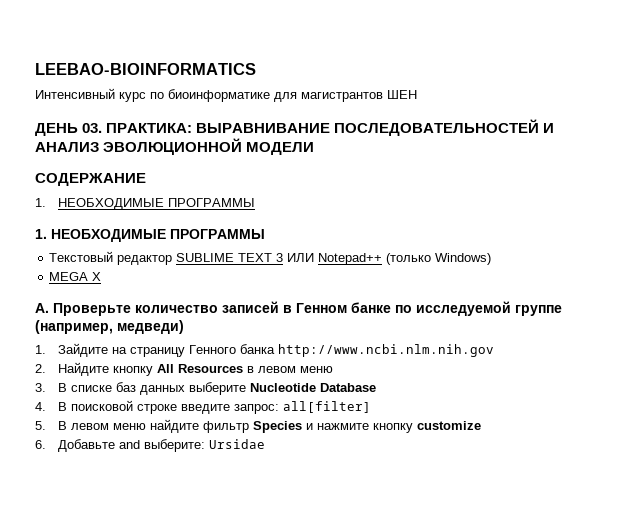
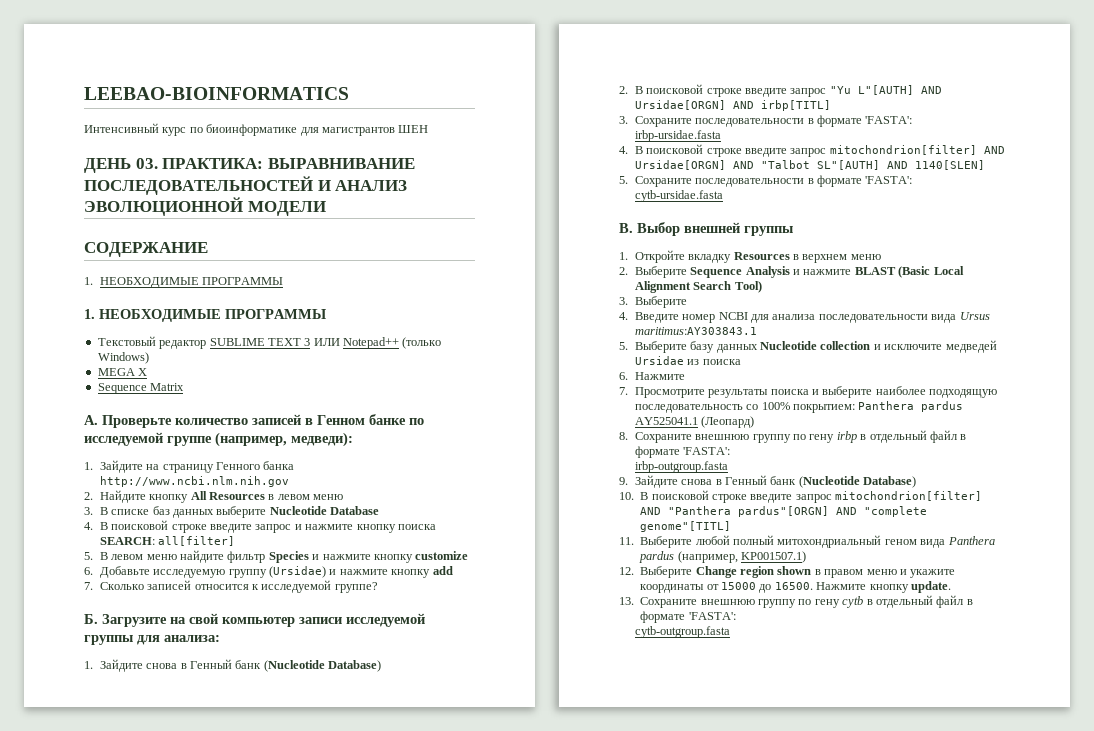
+ Sequence Matrix
- A. Проверьте количество записей в Генном банке по исследуемой группе (например, медведи)
+ A. Проверьте количество записей в Генном банке по исследуемой группе (например, медведи):
- 4. В поисковой строке введите запрос: all[filter]
+ 4. В поисковой строке введите запрос и нажмите кнопку поиска SEARCH: all[filter]
- 6. Добавьте and выберите: Ursidae
+ 6. Добавьте исследуемую группу (Ursidae) и нажмите кнопку add
+ 7. Сколько записей относится к исследуемой группе?
+ Б. Загрузите на свой компьютер записи исследуемой группы для анализа:
+ 1. Зайдите снова в Генный банк (Nucleotide Database)
+ 2. В поисковой строке введите запрос "Yu L"[AUTH] AND Ursidae[ORGN] AND irbp[TITL]
+ 3. Сохраните последовательности в формате 'FASTA':
+ irbp-ursidae.fasta
+ 4. В поисковой строке введите запрос mitochondrion[filter] AND Ursidae[ORGN] AND "Talbot SL"[AUTH] AND 1140[SLEN]
+ 5. Сохраните последовательности в формате 'FASTA':
+ cytb-ursidae.fasta
+ В. Выбор внешней группы
+ 1. Откройте вкладку Resources в верхнем меню
+ 2. Выберите Sequence Analysis и нажмите BLAST (Basic Local Alignment Search Tool)
+ 3. Выберите
+ 4. Введите номер NCBI для анализа последовательности вида Ursus maritimus:AY303843.1
+ 5. Выберите базу данных Nucleotide collection и исключите медведей Ursidae из поиска
+ 6. Нажмите
+ 7. Просмотрите результаты поиска и выберите наиболее подходящую последовательность со 100% покрытием: Panthera pardus AY525041.1 (Леопард)
+ 8. Сохраните внешнюю группу по гену irbp в отдельный файл в формате 'FASTA':
+ irbp-outgroup.fasta
+ 9. Зайдите снова в Генный банк (Nucleotide Database)
+ 10. В поисковой строке введите запрос mitochondrion[filter] AND "Panthera pardus"[ORGN] AND "complete genome"[TITL]
+ 11. Выберите любой полный митохондриальный геном вида Panthera pardus (например, KP001507.1)
+ 12. Выберите Change region shown в правом меню и укажите координаты от 15000 до 16500. Нажмите кнопку update.
+ 13. Сохраните внешнюю группу по гену cytb в отдельный файл в формате 'FASTA':
+ cytb-outgroup.fasta

